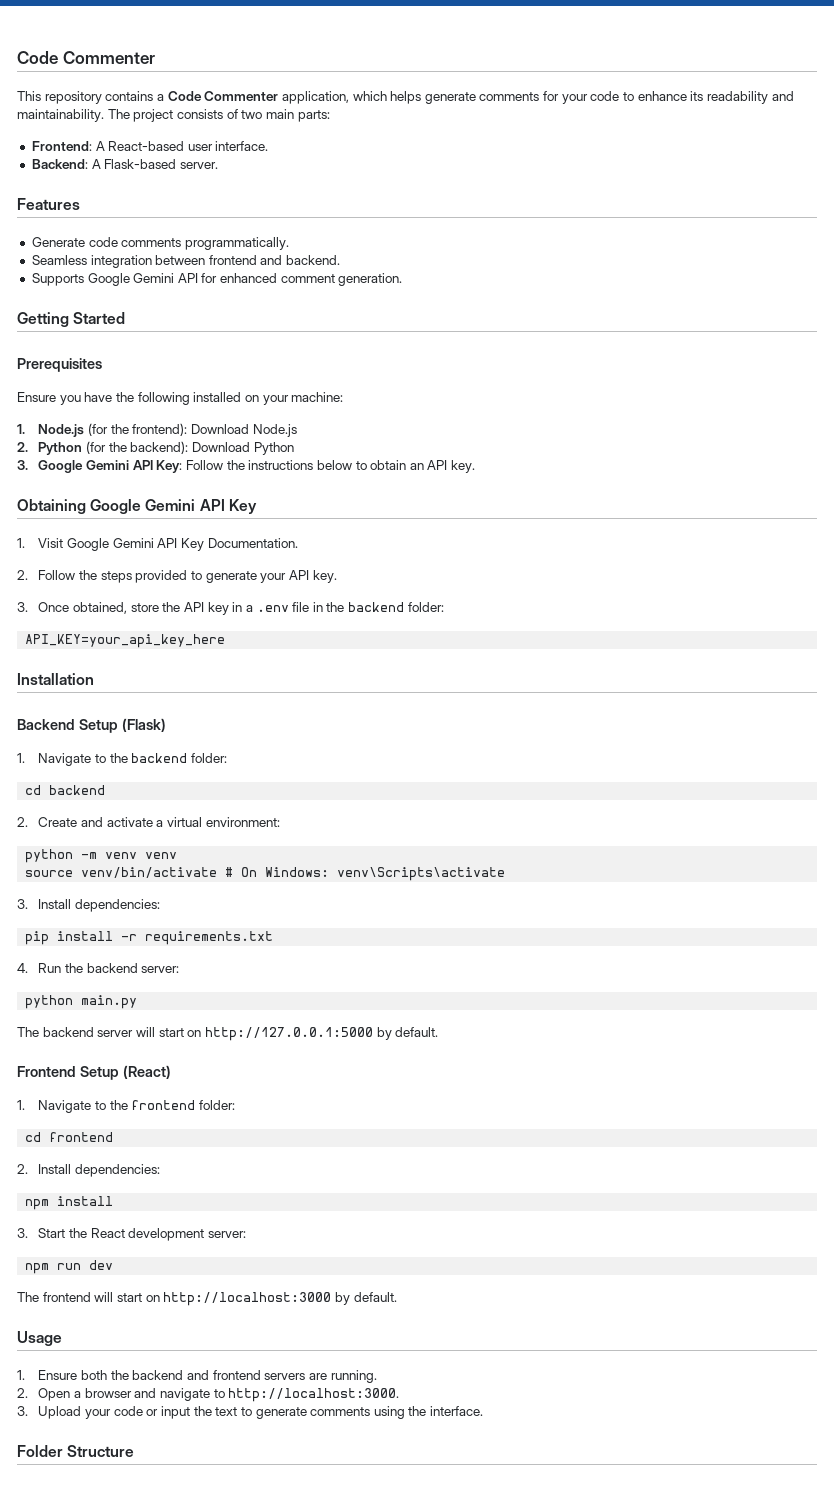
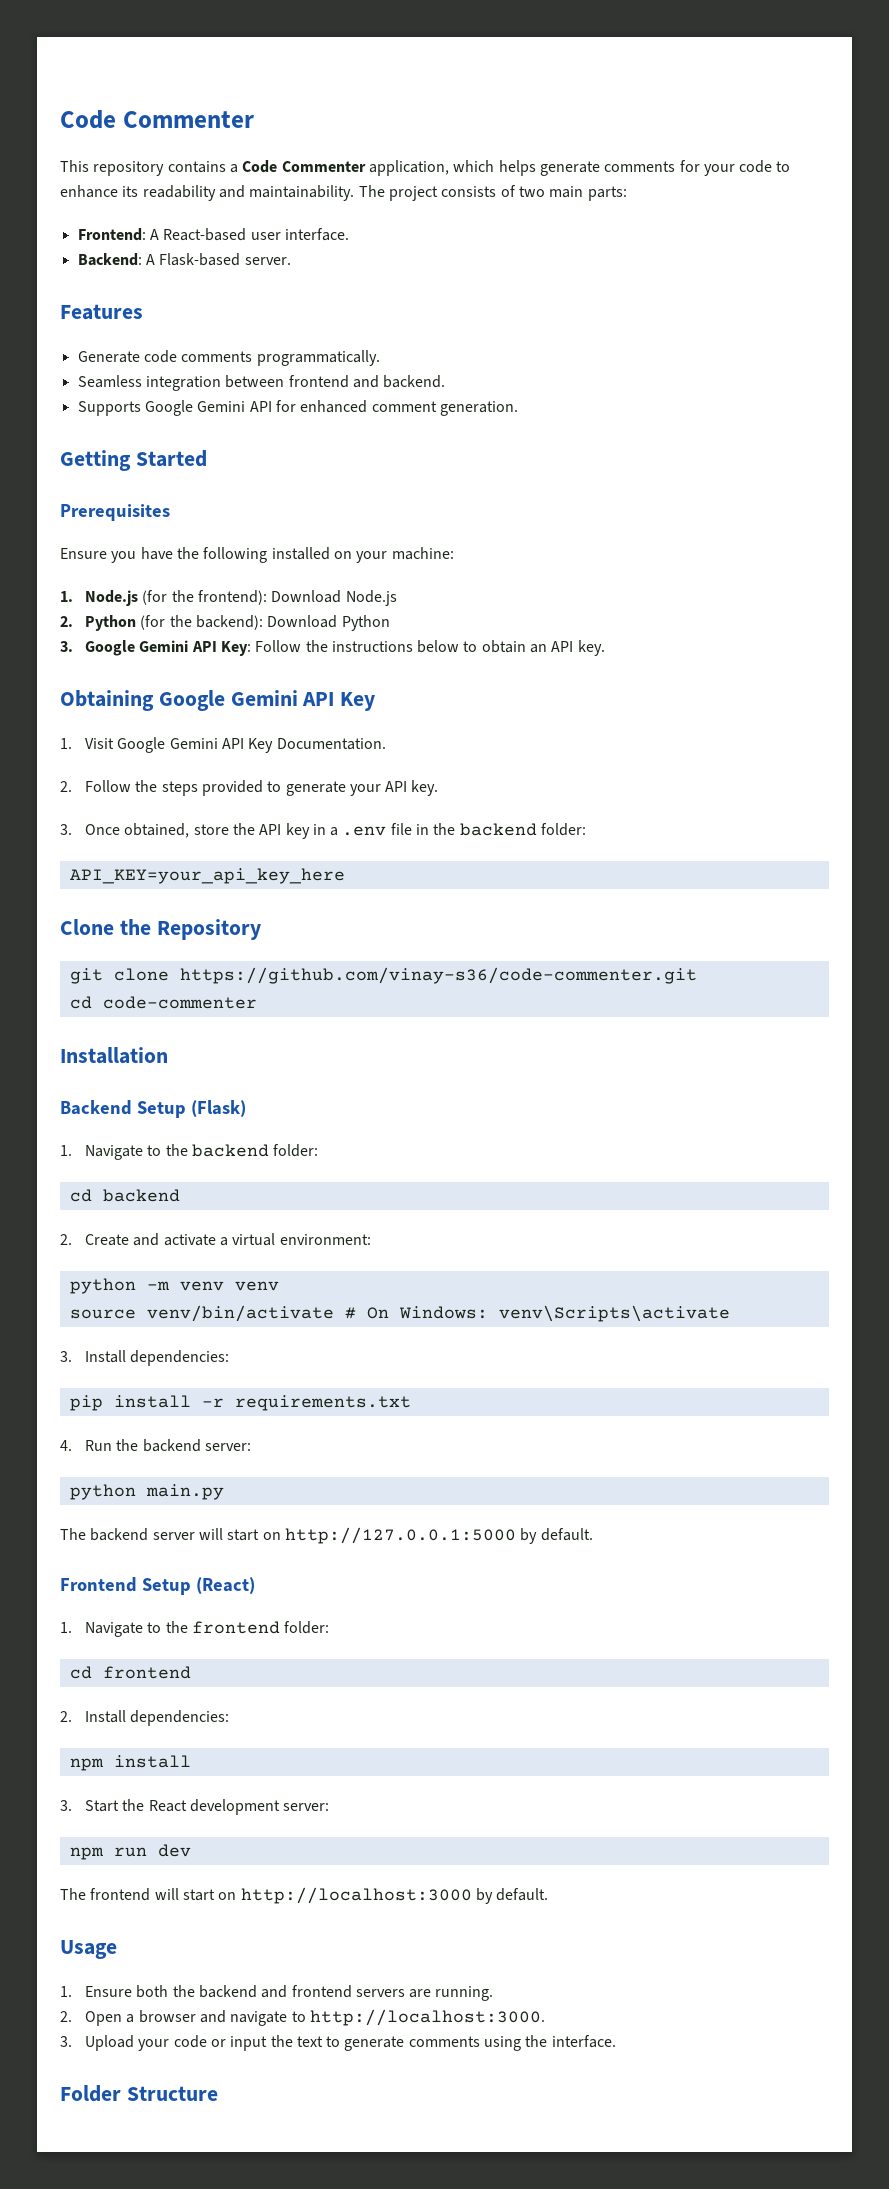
+ Clone the Repository
+ git clone https://github.com/vinay-s36/code-commenter.git
+ cd code-commenter

